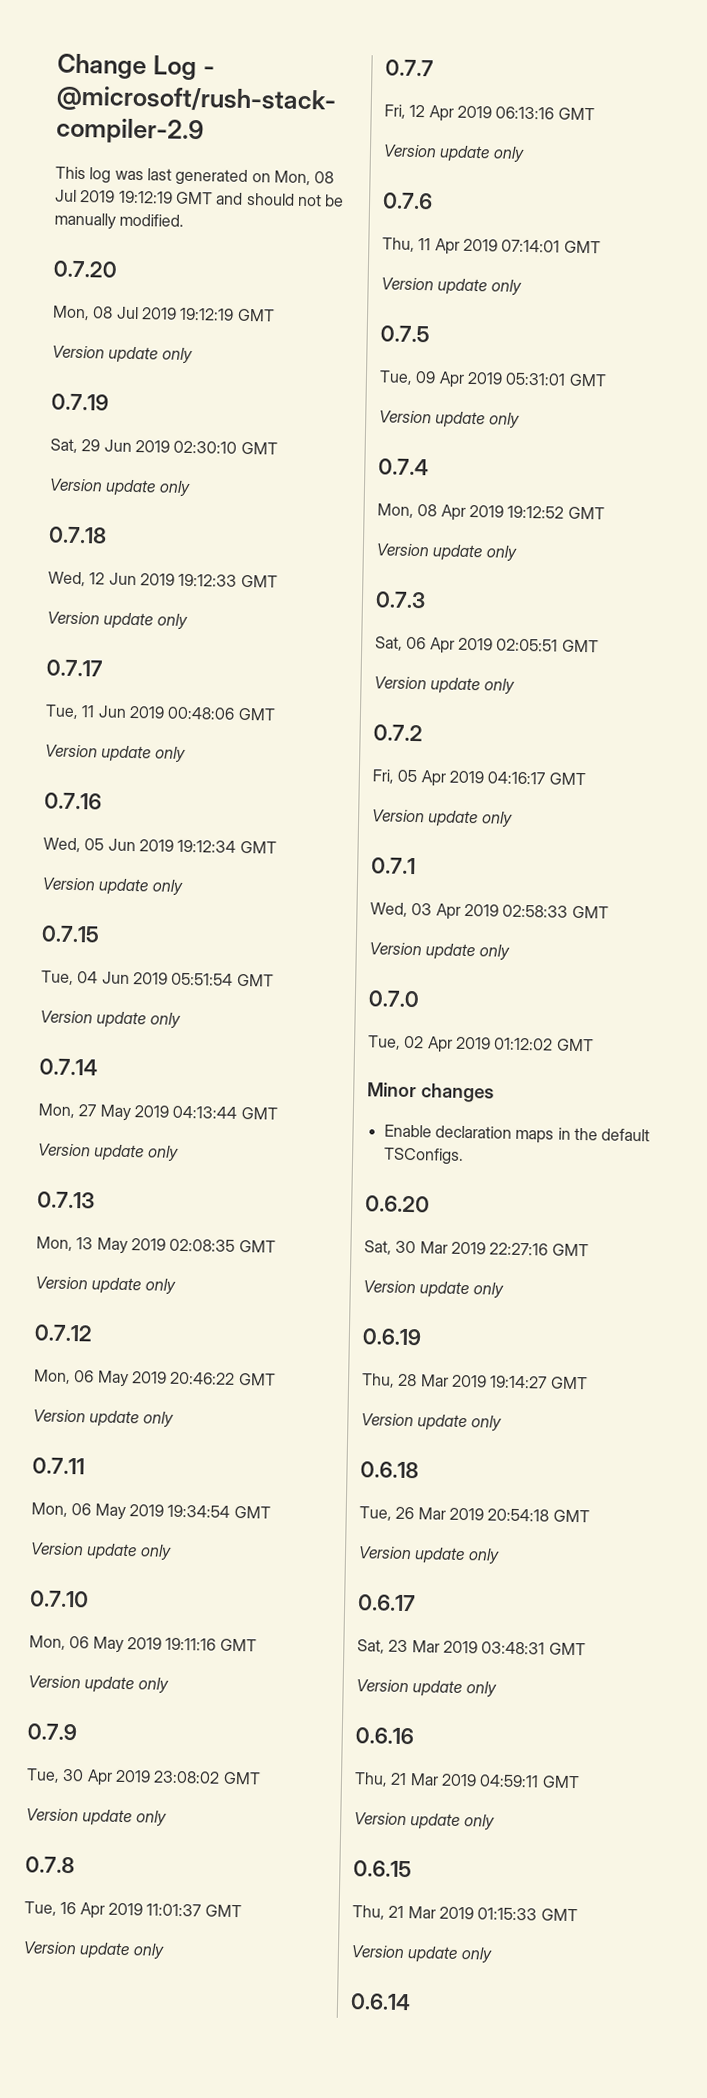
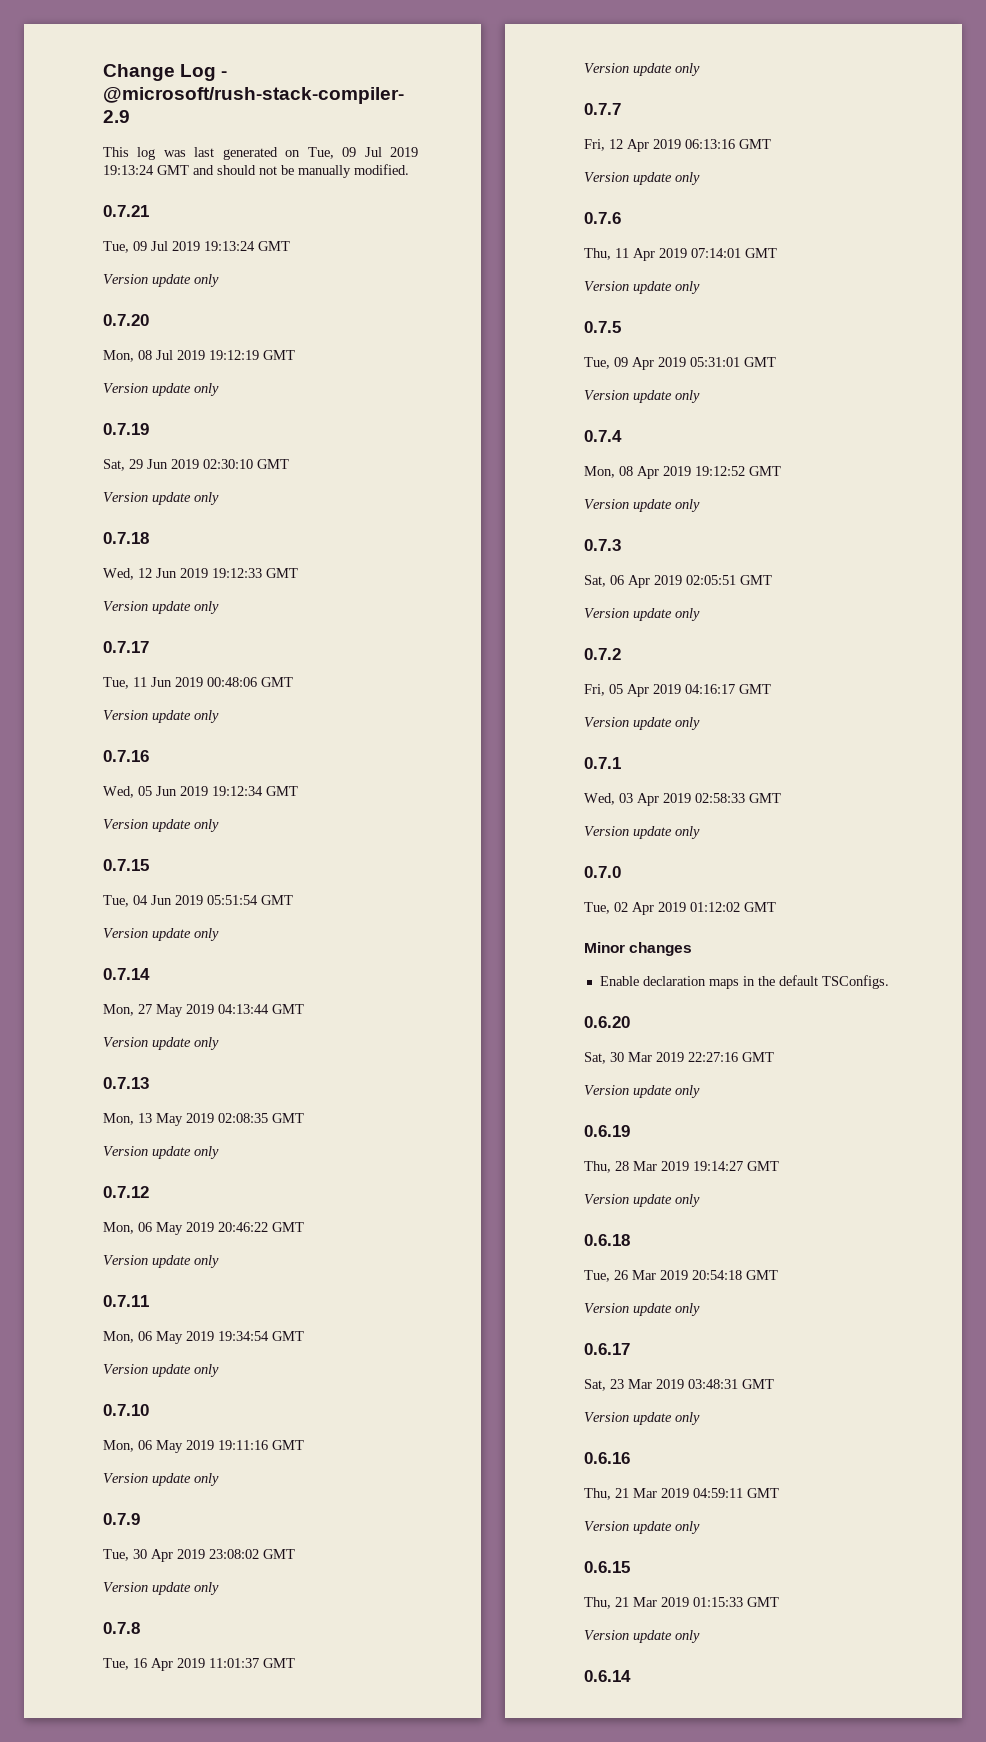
- This log was last generated on Mon, 08 Jul 2019 19:12:19 GMT and should not be manually modified.
+ This log was last generated on Tue, 09 Jul 2019 19:13:24 GMT and should not be manually modified.
+ 0.7.21
+ Tue, 09 Jul 2019 19:13:24 GMT
+ Version update only

